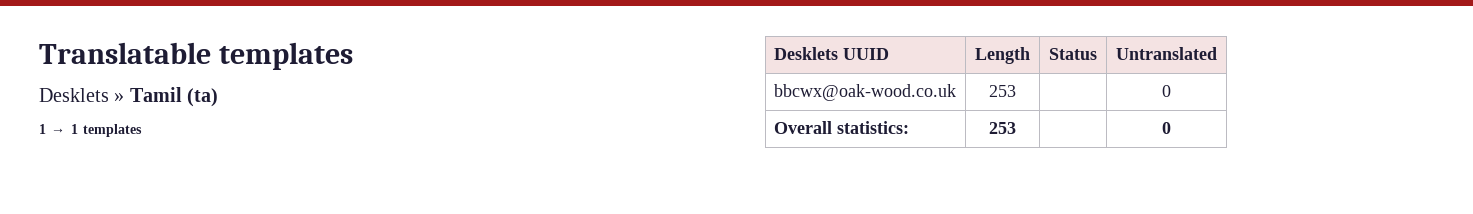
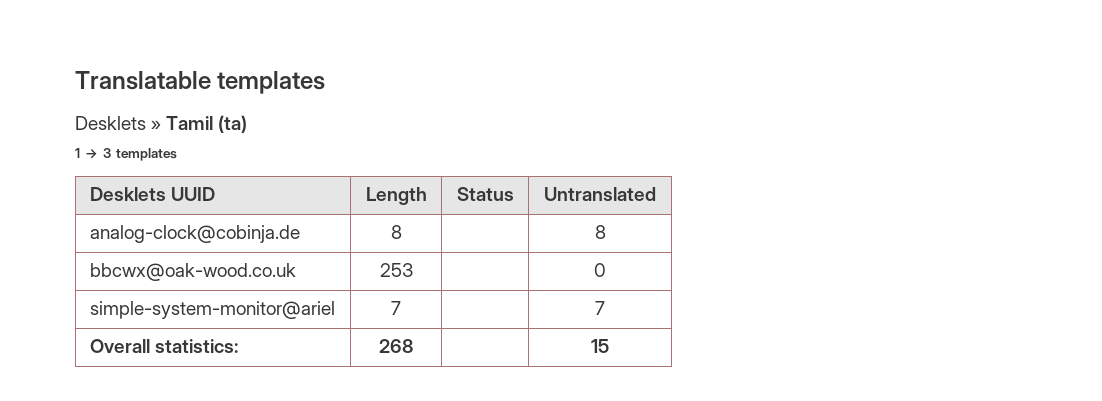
- 1 → 1 templates
+ 1 → 3 templates
+ analog-clock@cobinja.de | 8 | | 8
+ simple-system-monitor@ariel | 7 | | 7
- Overall statistics: | 253 | | 0
+ Overall statistics: | 268 | | 15

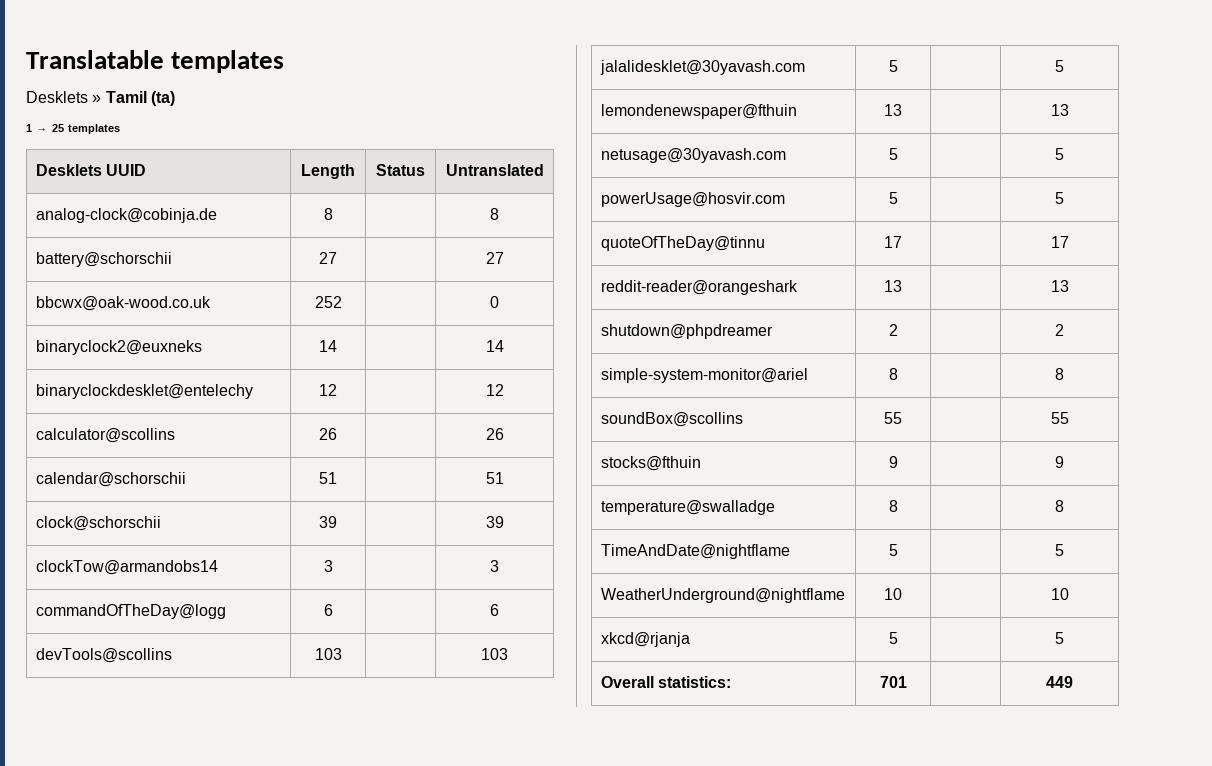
- 1 → 3 templates
+ 1 → 25 templates
+ battery@schorschii | 27 | | 27
- bbcwx@oak-wood.co.uk | 253 | | 0
+ bbcwx@oak-wood.co.uk | 252 | | 0
- simple-system-monitor@ariel | 7 | | 7
+ binaryclock2@euxneks | 14 | | 14
+ binaryclockdesklet@entelechy | 12 | | 12
+ calculator@scollins | 26 | | 26
+ calendar@schorschii | 51 | | 51
+ clock@schorschii | 39 | | 39
+ clockTow@armandobs14 | 3 | | 3
+ commandOfTheDay@logg | 6 | | 6
+ devTools@scollins | 103 | | 103
+ jalalidesklet@30yavash.com | 5 | | 5
+ lemondenewspaper@fthuin | 13 | | 13
+ netusage@30yavash.com | 5 | | 5
+ powerUsage@hosvir.com | 5 | | 5
+ quoteOfTheDay@tinnu | 17 | | 17
+ reddit-reader@orangeshark | 13 | | 13
+ shutdown@phpdreamer | 2 | | 2
+ simple-system-monitor@ariel | 8 | | 8
+ soundBox@scollins | 55 | | 55
+ stocks@fthuin | 9 | | 9
+ temperature@swalladge | 8 | | 8
+ TimeAndDate@nightflame | 5 | | 5
+ WeatherUnderground@nightflame | 10 | | 10
+ xkcd@rjanja | 5 | | 5
- Overall statistics: | 268 | | 15
+ Overall statistics: | 701 | | 449

